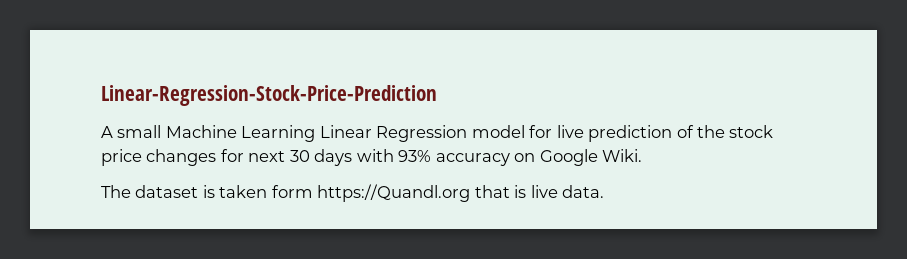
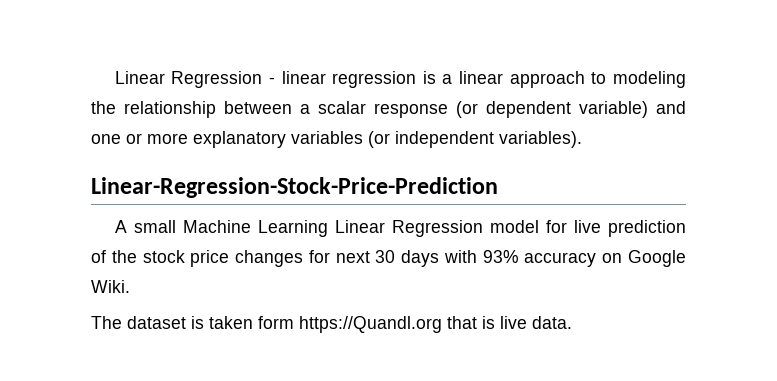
+ Linear Regression - linear regression is a linear approach to modeling the relationship between a scalar response (or dependent variable) and one or more explanatory variables (or independent variables).

